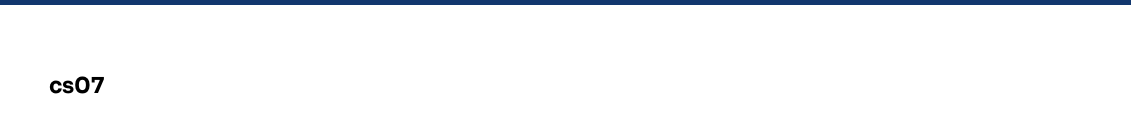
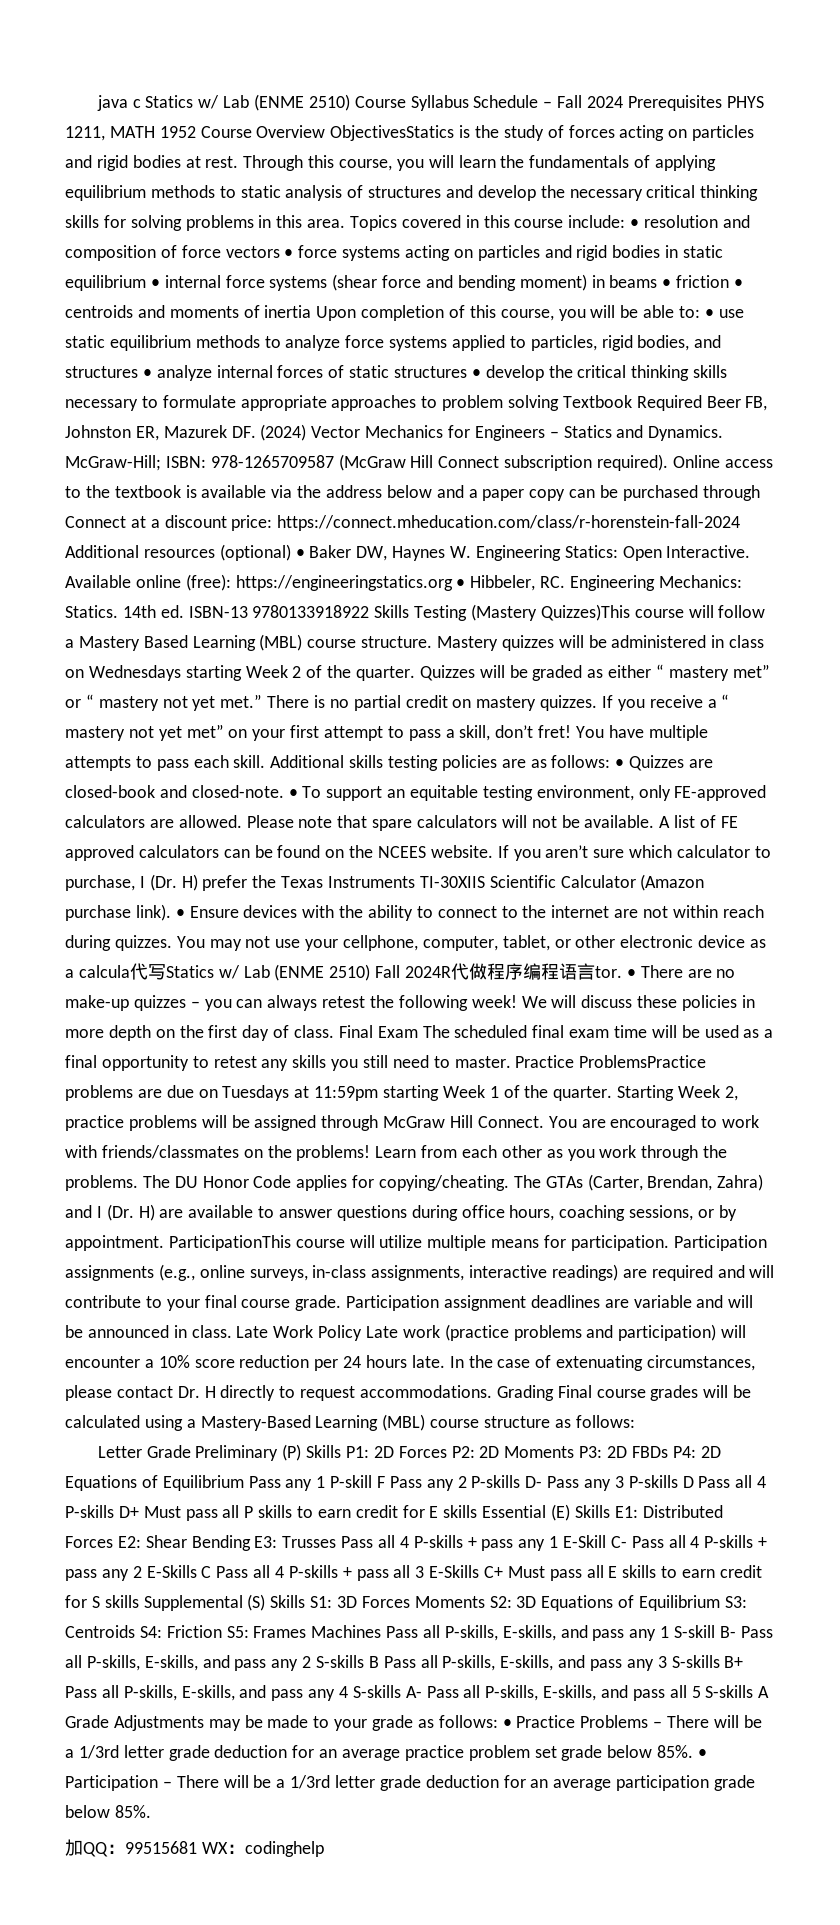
- cs07
+ java c Statics w/ Lab (ENME 2510) Course Syllabus Schedule – Fall 2024 Prerequisites PHYS 1211, MATH 1952 Course Overview ObjectivesStatics is the study of forces acting on particles and rigid bodies at rest. Through this course, you will learn the fundamentals of applying equilibrium methods to static analysis of structures and develop the necessary critical thinking skills for solving problems in this area. Topics covered in this course include: • resolution and composition of force vectors • force systems acting on particles and rigid bodies in static equilibrium • internal force systems (shear force and bending moment) in beams • friction • centroids and moments of inertia Upon completion of this course, you will be able to: • use static equilibrium methods to analyze force systems applied to particles, rigid bodies, and structures • analyze internal forces of static structures • develop the critical thinking skills necessary to formulate appropriate approaches to problem solving Textbook Required Beer FB, Johnston ER, Mazurek DF. (2024) Vector Mechanics for Engineers – Statics and Dynamics. McGraw-Hill; ISBN: 978-1265709587 (McGraw Hill Connect subscription required). Online access to the textbook is available via the address below and a paper copy can be purchased through Connect at a discount price: https://connect.mheducation.com/class/r-horenstein-fall-2024 Additional resources (optional) • Baker DW, Haynes W. Engineering Statics: Open Interactive. Available online (free): https://engineeringstatics.org • Hibbeler, RC. Engineering Mechanics: Statics. 14th ed. ISBN-13 9780133918922 Skills Testing (Mastery Quizzes)This course will follow a Mastery Based Learning (MBL) course structure. Mastery quizzes will be administered in class on Wednesdays starting Week 2 of the quarter. Quizzes will be graded as either “ mastery met” or “ mastery not yet met.” There is no partial credit on mastery quizzes. If you receive a “ mastery not yet met” on your first attempt to pass a skill, don’t fret! You have multiple attempts to pass each skill. Additional skills testing policies are as follows: • Quizzes are closed-book and closed-note. • To support an equitable testing environment, only FE-approved calculators are allowed. Please note that spare calculators will not be available. A list of FE approved calculators can be found on the NCEES website. If you aren’t sure which calculator to purchase, I (Dr. H) prefer the Texas Instruments TI-30XIIS Scientific Calculator (Amazon purchase link). • Ensure devices with the ability to connect to the internet are not within reach during quizzes. You may not use your cellphone, computer, tablet, or other electronic device as a calcula代写Statics w/ Lab (ENME 2510) Fall 2024R代做程序编程语言tor. • There are no make-up quizzes – you can always retest the following week! We will discuss these policies in more depth on the first day of class. Final Exam The scheduled final exam time will be used as a final opportunity to retest any skills you still need to master. Practice ProblemsPractice problems are due on Tuesdays at 11:59pm starting Week 1 of the quarter. Starting Week 2, practice problems will be assigned through McGraw Hill Connect. You are encouraged to work with friends/classmates on the problems! Learn from each other as you work through the problems. The DU Honor Code applies for copying/cheating. The GTAs (Carter, Brendan, Zahra) and I (Dr. H) are available to answer questions during office hours, coaching sessions, or by appointment. ParticipationThis course will utilize multiple means for participation. Participation assignments (e.g., online surveys, in-class assignments, interactive readings) are required and will contribute to your final course grade. Participation assignment deadlines are variable and will be announced in class. Late Work Policy Late work (practice problems and participation) will encounter a 10% score reduction per 24 hours late. In the case of extenuating circumstances, please contact Dr. H directly to request accommodations. Grading Final course grades will be calculated using a Mastery-Based Learning (MBL) course structure as follows:
+ Letter Grade Preliminary (P) Skills P1: 2D Forces P2: 2D Moments P3: 2D FBDs P4: 2D Equations of Equilibrium Pass any 1 P-skill F Pass any 2 P-skills D- Pass any 3 P-skills D Pass all 4 P-skills D+ Must pass all P skills to earn credit for E skills Essential (E) Skills E1: Distributed Forces E2: Shear Bending E3: Trusses Pass all 4 P-skills + pass any 1 E-Skill C- Pass all 4 P-skills + pass any 2 E-Skills C Pass all 4 P-skills + pass all 3 E-Skills C+ Must pass all E skills to earn credit for S skills Supplemental (S) Skills S1: 3D Forces Moments S2: 3D Equations of Equilibrium S3: Centroids S4: Friction S5: Frames Machines Pass all P-skills, E-skills, and pass any 1 S-skill B- Pass all P-skills, E-skills, and pass any 2 S-skills B Pass all P-skills, E-skills, and pass any 3 S-skills B+ Pass all P-skills, E-skills, and pass any 4 S-skills A- Pass all P-skills, E-skills, and pass all 5 S-skills A Grade Adjustments may be made to your grade as follows: • Practice Problems – There will be a 1/3rd letter grade deduction for an average practice problem set grade below 85%. • Participation – There will be a 1/3rd letter grade deduction for an average participation grade below 85%.
+ 加QQ：99515681 WX：codinghelp

